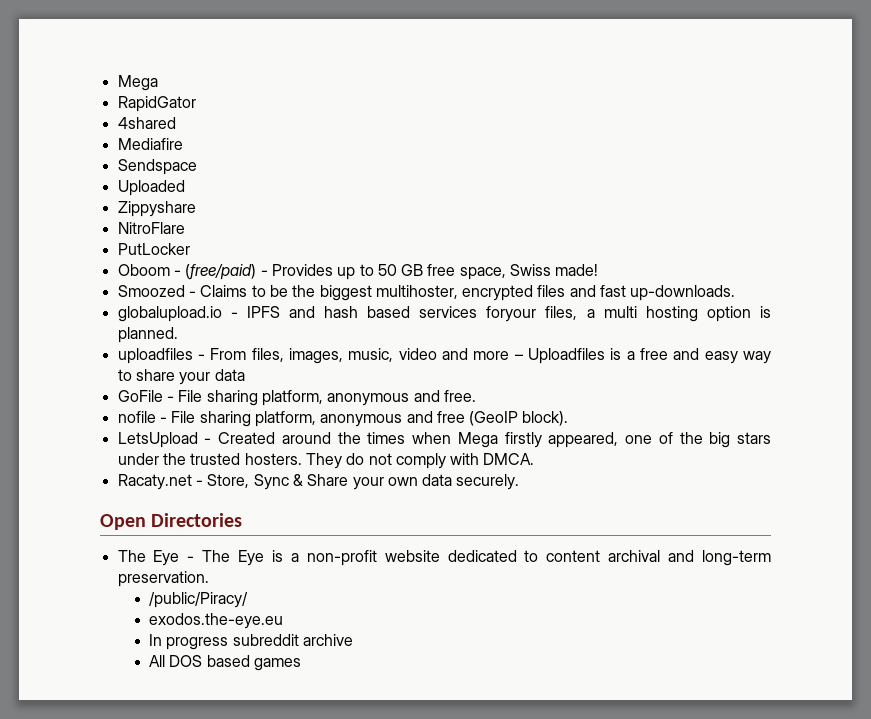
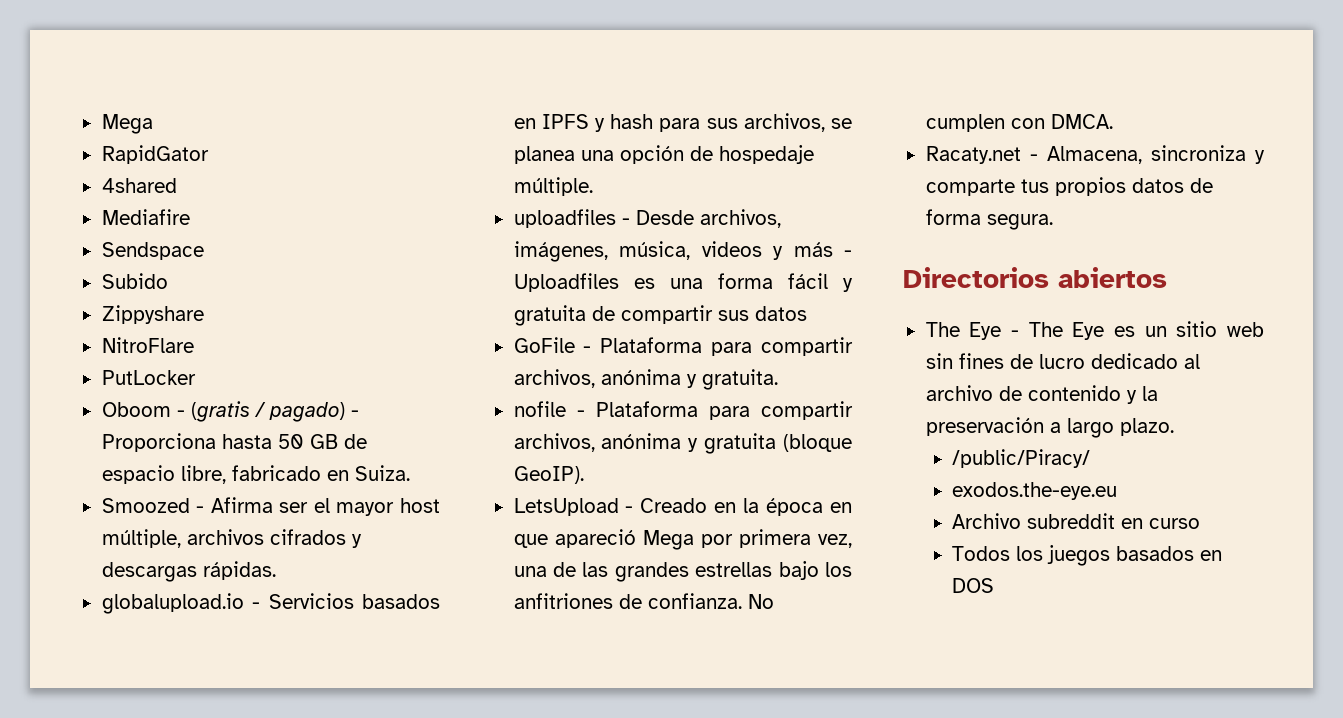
- Uploaded
+ Subido
- Oboom - (free/paid) - Provides up to 50 GB free space, Swiss made!
- Smoozed - Claims to be the biggest multihoster, encrypted files and fast up-downloads.
- globalupload.io - IPFS and hash based services foryour files, a multi hosting option is planned.
- uploadfiles - From files, images, music, video and more – Uploadfiles is a free and easy way to share your data
- GoFile - File sharing platform, anonymous and free.
- nofile - File sharing platform, anonymous and free (GeoIP block).
- LetsUpload - Created around the times when Mega firstly appeared, one of the big stars under the trusted hosters. They do not comply with DMCA.
- Racaty.net - Store, Sync & Share your own data securely.
- Open Directories
+ Oboom - (gratis / pagado) - Proporciona hasta 50 GB de espacio libre, fabricado en Suiza.
+ Smoozed - Afirma ser el mayor host múltiple, archivos cifrados y descargas rápidas.
+ globalupload.io - Servicios basados en IPFS y hash para sus archivos, se planea una opción de hospedaje múltiple.
+ uploadfiles - Desde archivos, imágenes, música, videos y más - Uploadfiles es una forma fácil y gratuita de compartir sus datos
+ GoFile - Plataforma para compartir archivos, anónima y gratuita.
+ nofile - Plataforma para compartir archivos, anónima y gratuita (bloque GeoIP).
+ LetsUpload - Creado en la época en que apareció Mega por primera vez, una de las grandes estrellas bajo los anfitriones de confianza. No cumplen con DMCA.
+ Racaty.net - Almacena, sincroniza y comparte tus propios datos de forma segura.
+ Directorios abiertos
- The Eye - The Eye is a non-profit website dedicated to content archival and long-term preservation.
+ The Eye - The Eye es un sitio web sin fines de lucro dedicado al archivo de contenido y la preservación a largo plazo.
  /public/Piracy/
  exodos.the-eye.eu
- In progress subreddit archive
- All DOS based games
+ Archivo subreddit en curso
+ Todos los juegos basados en DOS

